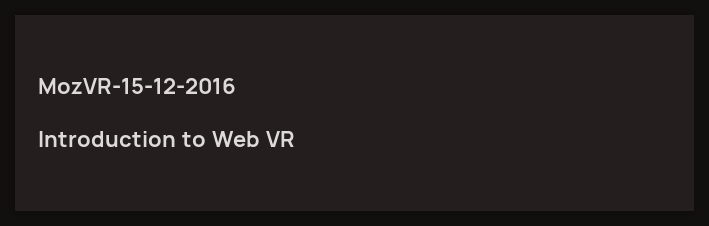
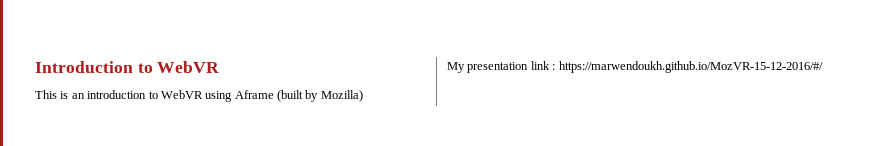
- MozVR-15-12-2016
- Introduction to Web VR
+ Introduction to WebVR
+ This is an introduction to WebVR using Aframe (built by Mozilla)
+ My presentation link : https://marwendoukh.github.io/MozVR-15-12-2016/#/

